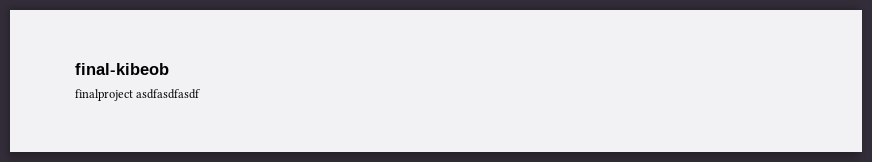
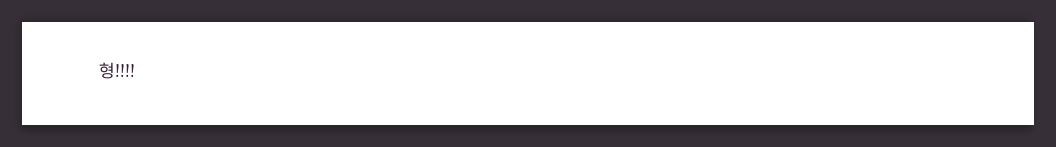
- final-kibeob
- finalproject asdfasdfasdf
+ 형!!!!

